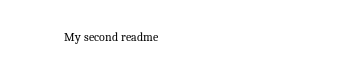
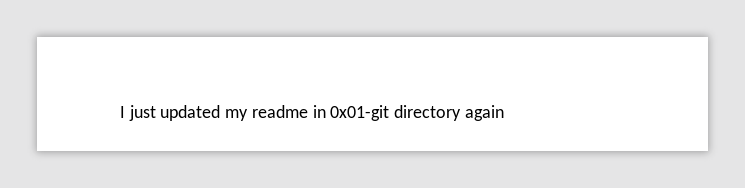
- My second readme
+ I just updated my readme in 0x01-git directory again

